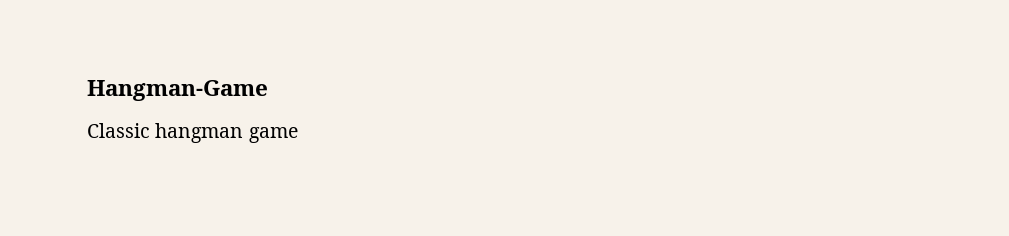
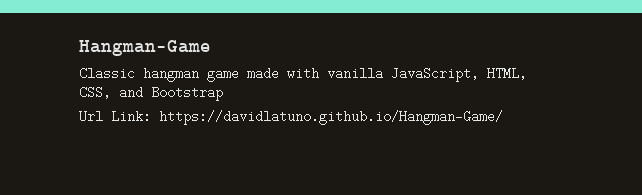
- Classic hangman game
+ Classic hangman game made with vanilla JavaScript, HTML, CSS, and Bootstrap
+ Url Link: https://davidlatuno.github.io/Hangman-Game/

